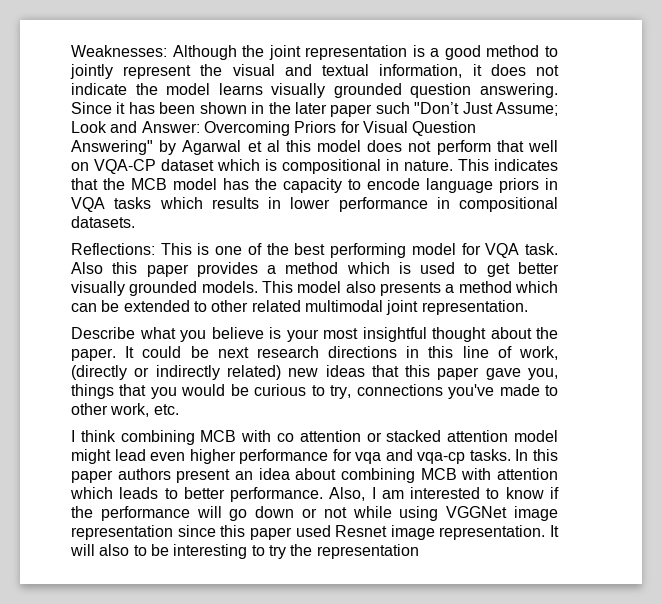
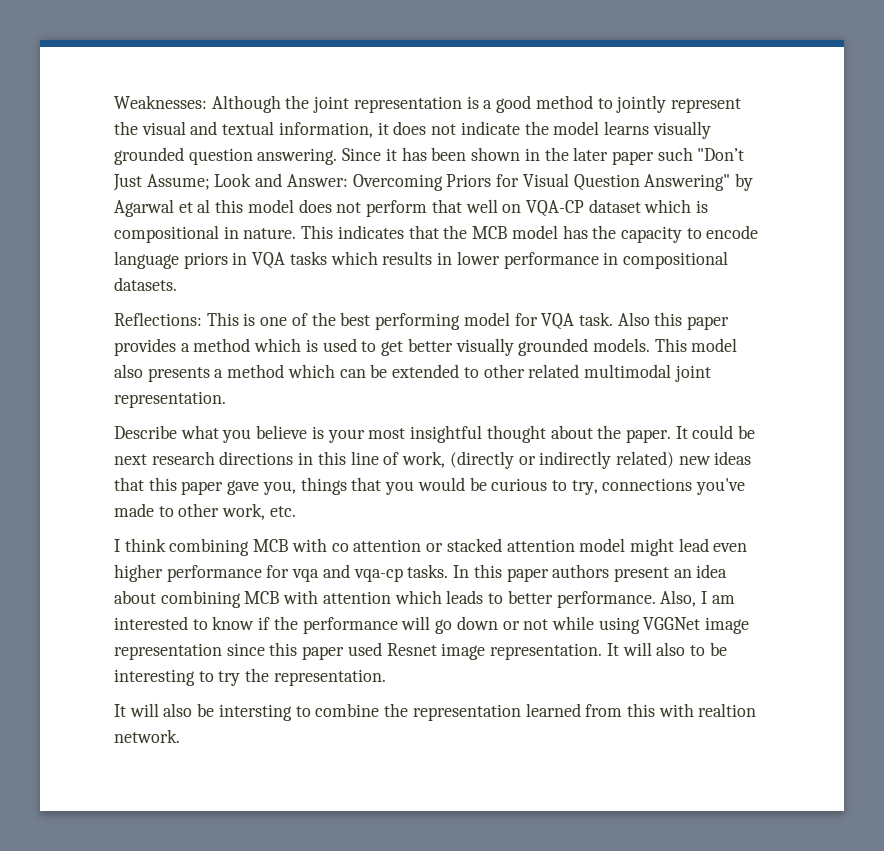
- It will also to be interesting to try the representation
+ It will also to be interesting to try the representation.
+ It will also be intersting to combine the representation learned from this with realtion network.

